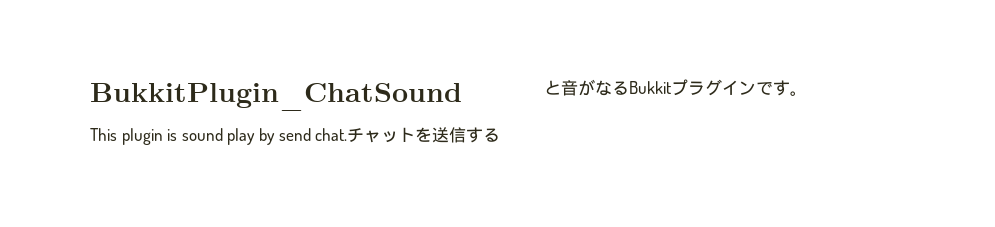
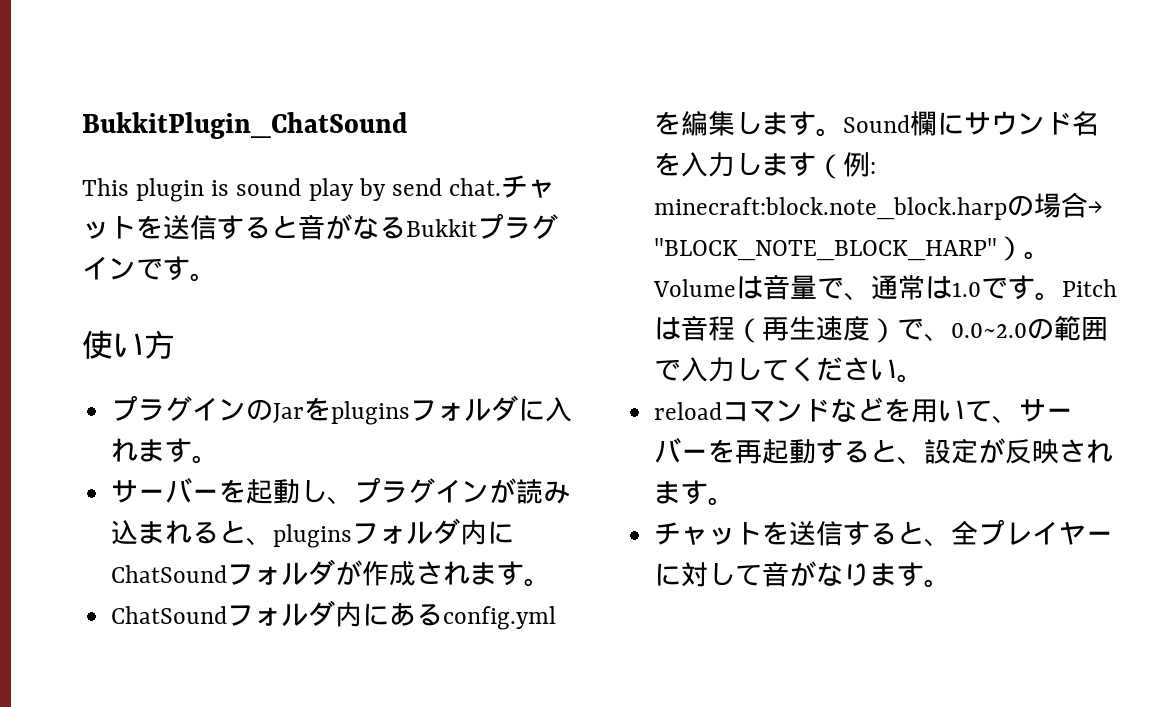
+ 使い方
+ プラグインのJarをpluginsフォルダに入れます。
+ サーバーを起動し、プラグインが読み込まれると、pluginsフォルダ内にChatSoundフォルダが作成されます。
+ ChatSoundフォルダ内にあるconfig.ymlを編集します。Sound欄にサウンド名を入力します（例: minecraft:block.note_block.harpの場合→ "BLOCK_NOTE_BLOCK_HARP"）。Volumeは音量で、通常は1.0です。Pitchは音程（再生速度）で、0.0~2.0の範囲で入力してください。
+ reloadコマンドなどを用いて、サーバーを再起動すると、設定が反映されます。
+ チャットを送信すると、全プレイヤーに対して音がなります。

